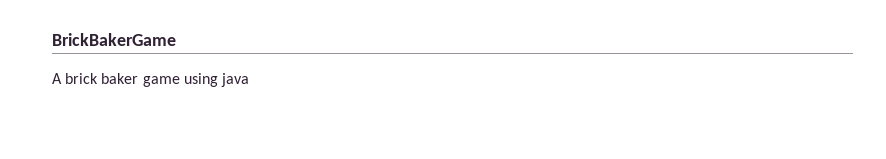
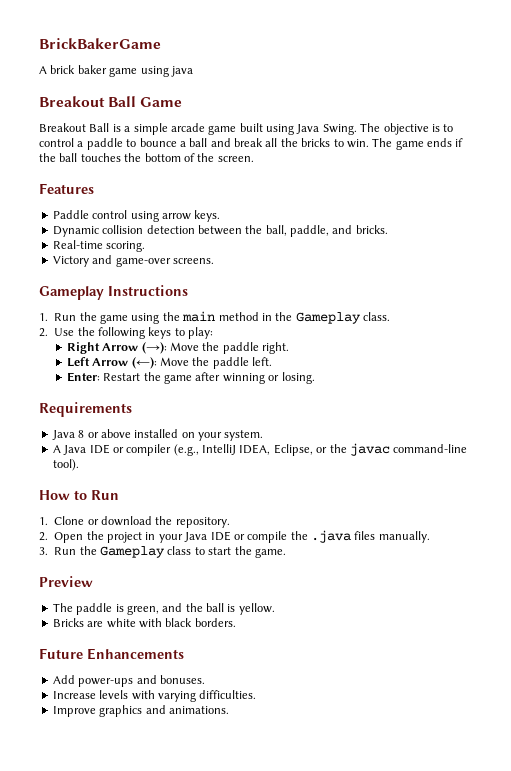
+ Breakout Ball Game
+ Breakout Ball is a simple arcade game built using Java Swing. The objective is to control a paddle to bounce a ball and break all the bricks to win. The game ends if the ball touches the bottom of the screen.
+ Features
+ Paddle control using arrow keys.
+ Dynamic collision detection between the ball, paddle, and bricks.
+ Real-time scoring.
+ Victory and game-over screens.
+ Gameplay Instructions
+ 1. Run the game using the main method in the Gameplay class.
+ 2. Use the following keys to play:
+ Right Arrow (→): Move the paddle right.
+ Left Arrow (←): Move the paddle left.
+ Enter: Restart the game after winning or losing.
+ Requirements
+ Java 8 or above installed on your system.
+ A Java IDE or compiler (e.g., IntelliJ IDEA, Eclipse, or the javac command-line tool).
+ How to Run
+ 1. Clone or download the repository.
+ 2. Open the project in your Java IDE or compile the .java files manually.
+ 3. Run the Gameplay class to start the game.
+ Preview
+ The paddle is green, and the ball is yellow.
+ Bricks are white with black borders.
+ Future Enhancements
+ Add power-ups and bonuses.
+ Increase levels with varying difficulties.
+ Improve graphics and animations.

